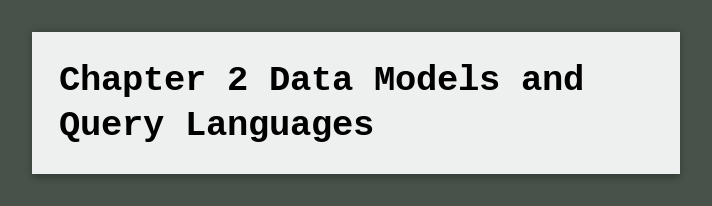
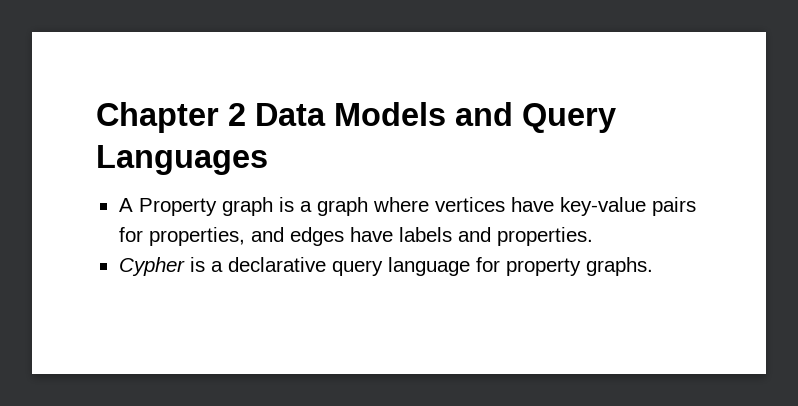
+ A Property graph is a graph where vertices have key-value pairs for properties, and edges have labels and properties.
+ Cypher is a declarative query language for property graphs.

